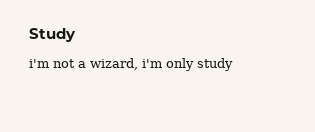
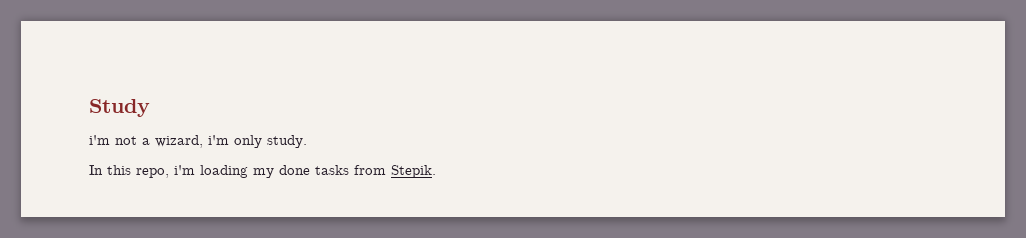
- i'm not a wizard, i'm only study
+ i'm not a wizard, i'm only study.
+ In this repo, i'm loading my done tasks from Stepik.

